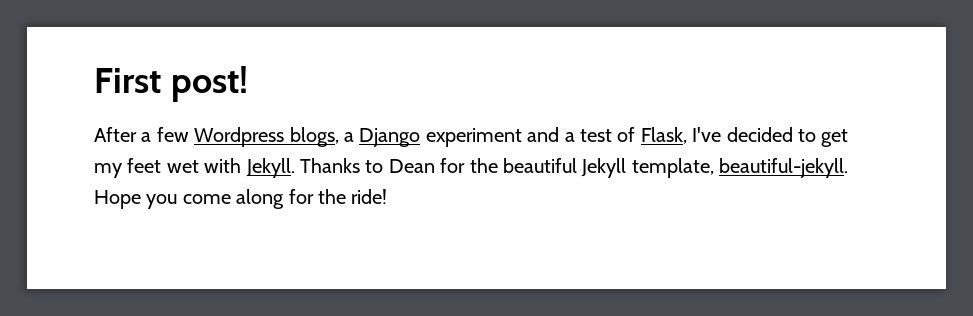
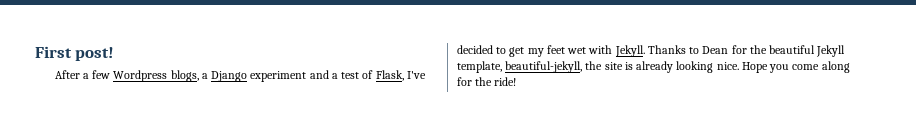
- Thanks to Dean for the beautiful Jekyll template, beautiful-jekyll.
+ Thanks to Dean for the beautiful Jekyll template, beautiful-jekyll, the site is already looking nice.

